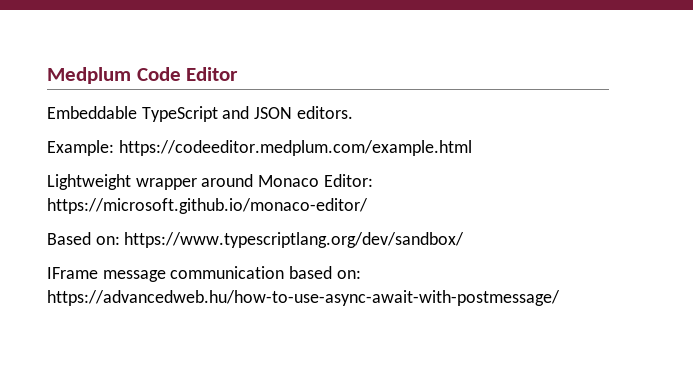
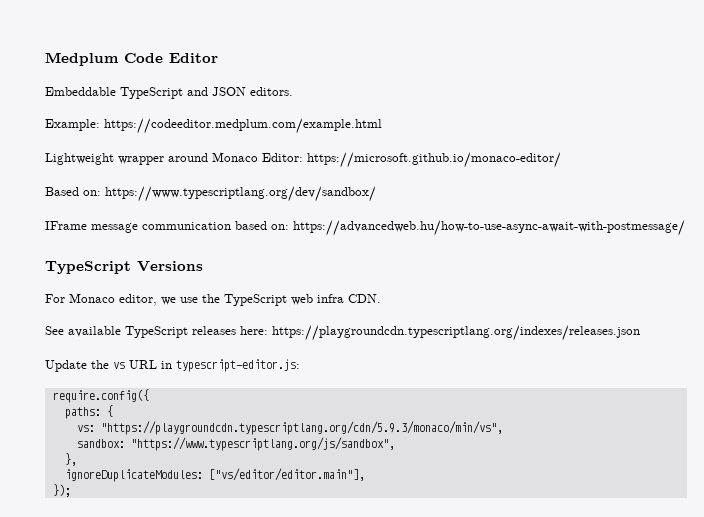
+ TypeScript Versions
+ For Monaco editor, we use the TypeScript web infra CDN.
+ See available TypeScript releases here: https://playgroundcdn.typescriptlang.org/indexes/releases.json
+ Update the vs URL in typescript-editor.js:
+ require.config({
+ paths: {
+ vs: "https://playgroundcdn.typescriptlang.org/cdn/5.9.3/monaco/min/vs",
+ sandbox: "https://www.typescriptlang.org/js/sandbox",
+ },
+ ignoreDuplicateModules: ["vs/editor/editor.main"],
+ });

